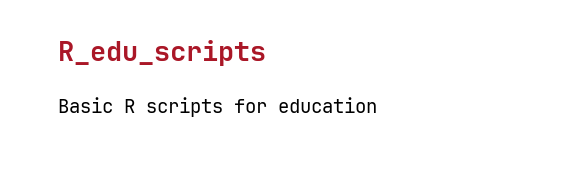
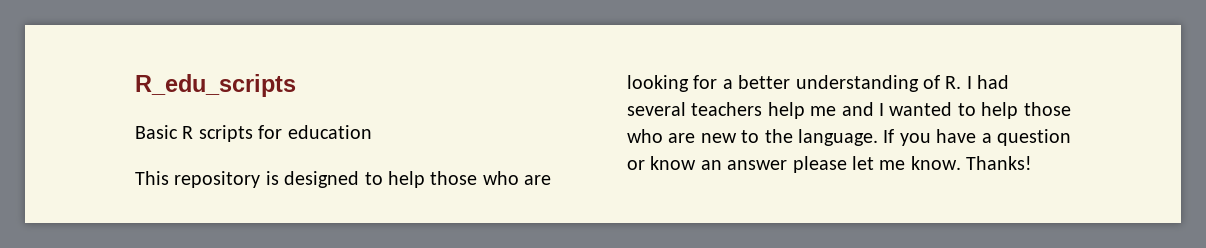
+ This repository is designed to help those who are looking for a better understanding of R. I had several teachers help me and I wanted to help those who are new to the language. If you have a question or know an answer please let me know. Thanks!

